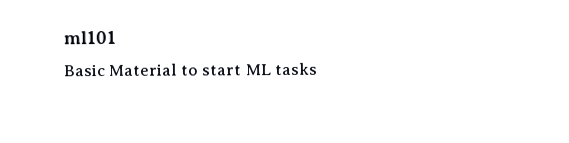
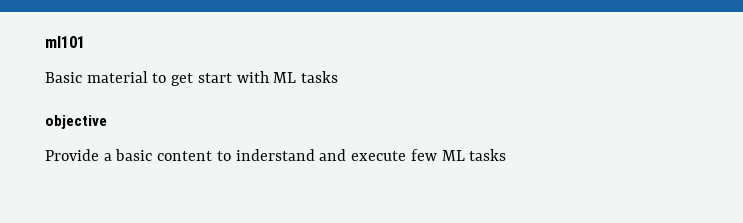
- Basic Material to start ML tasks
+ Basic material to get start with ML tasks
+ objective
+ Provide a basic content to inderstand and execute few ML tasks

